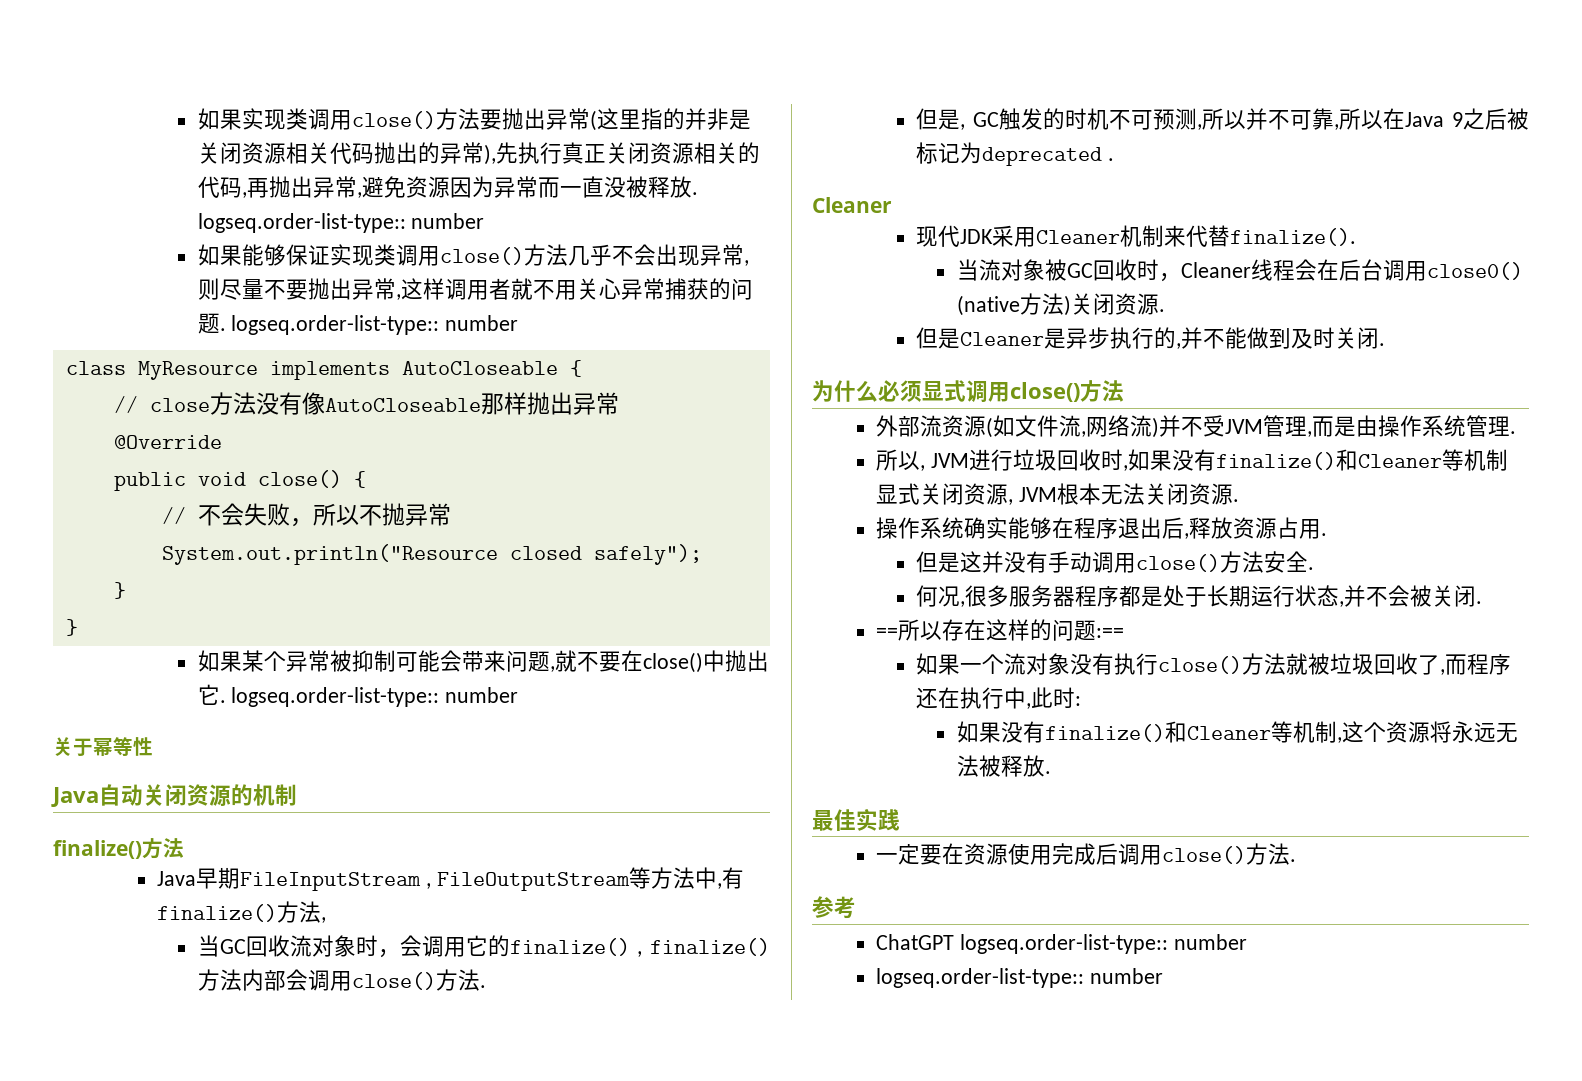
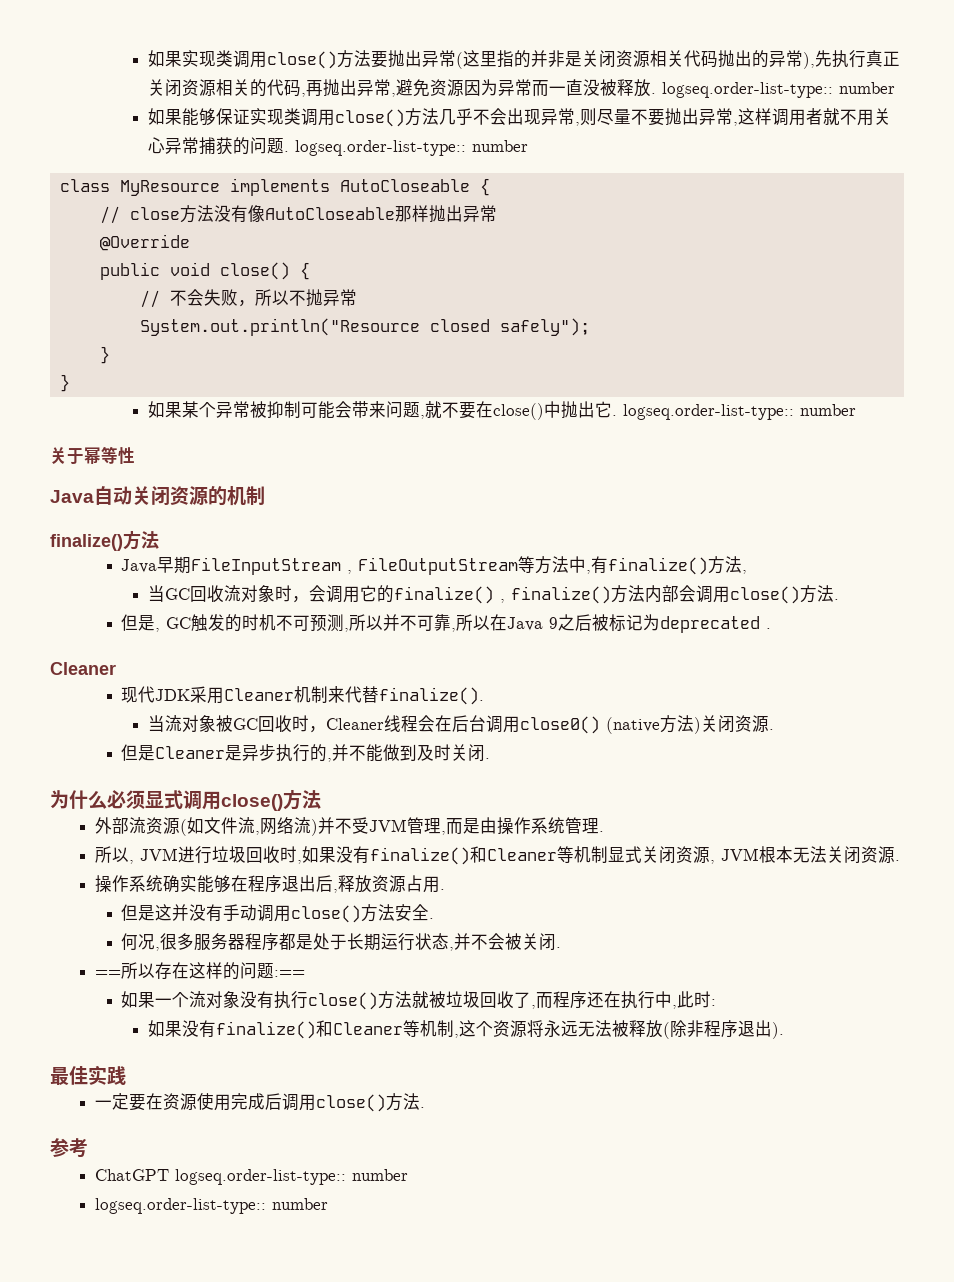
- 如果没有finalize()和Cleaner等机制,这个资源将永远无法被释放.
+ 如果没有finalize()和Cleaner等机制,这个资源将永远无法被释放(除非程序退出).

